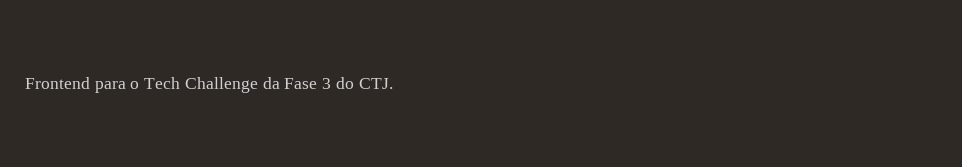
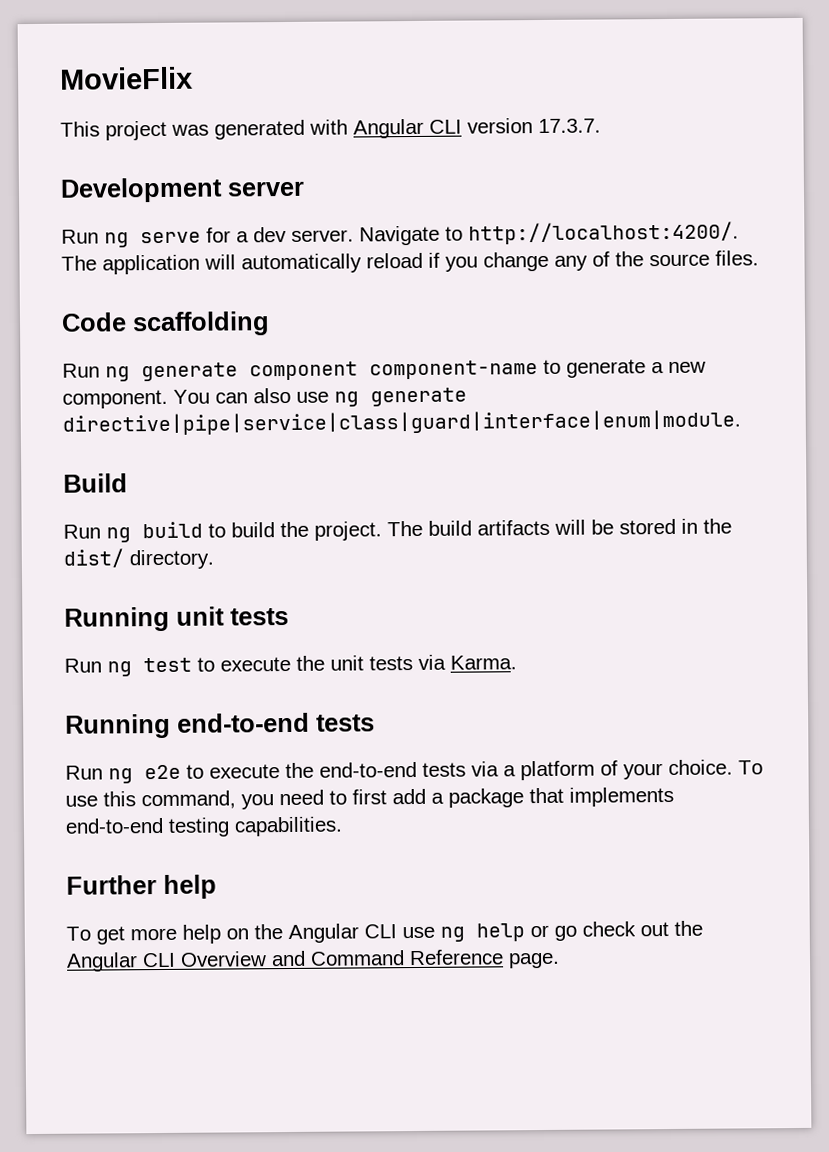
- Frontend para o Tech Challenge da Fase 3 do CTJ.
+ MovieFlix
+ This project was generated with Angular CLI version 17.3.7.
+ Development server
+ Run ng serve for a dev server. Navigate to http://localhost:4200/. The application will automatically reload if you change any of the source files.
+ Code scaffolding
+ Run ng generate component component-name to generate a new component. You can also use ng generate directive|pipe|service|class|guard|interface|enum|module.
+ Build
+ Run ng build to build the project. The build artifacts will be stored in the dist/ directory.
+ Running unit tests
+ Run ng test to execute the unit tests via Karma.
+ Running end-to-end tests
+ Run ng e2e to execute the end-to-end tests via a platform of your choice. To use this command, you need to first add a package that implements end-to-end testing capabilities.
+ Further help
+ To get more help on the Angular CLI use ng help or go check out the Angular CLI Overview and Command Reference page.

